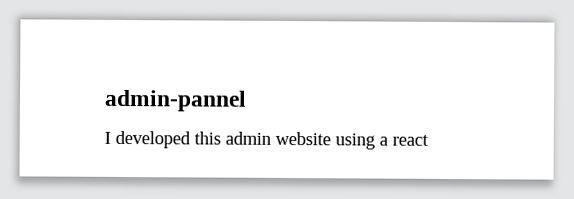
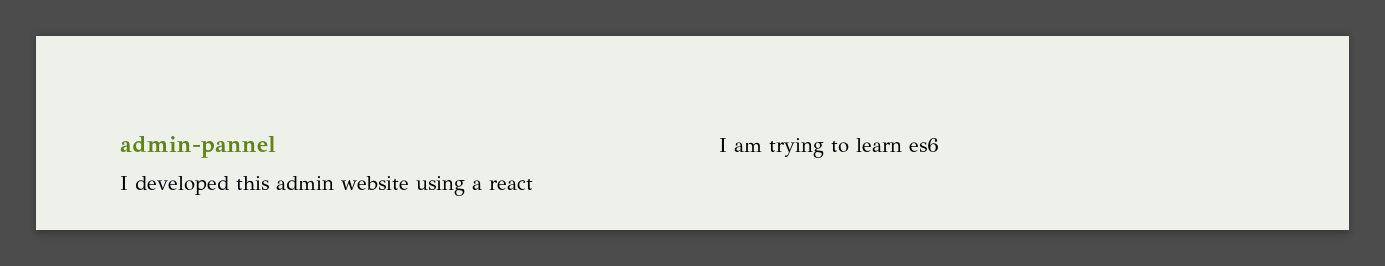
+ I am trying to learn es6

